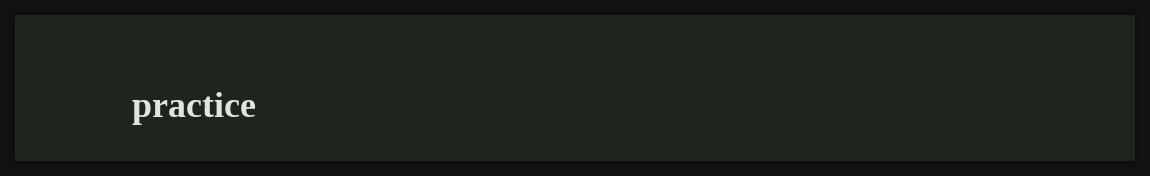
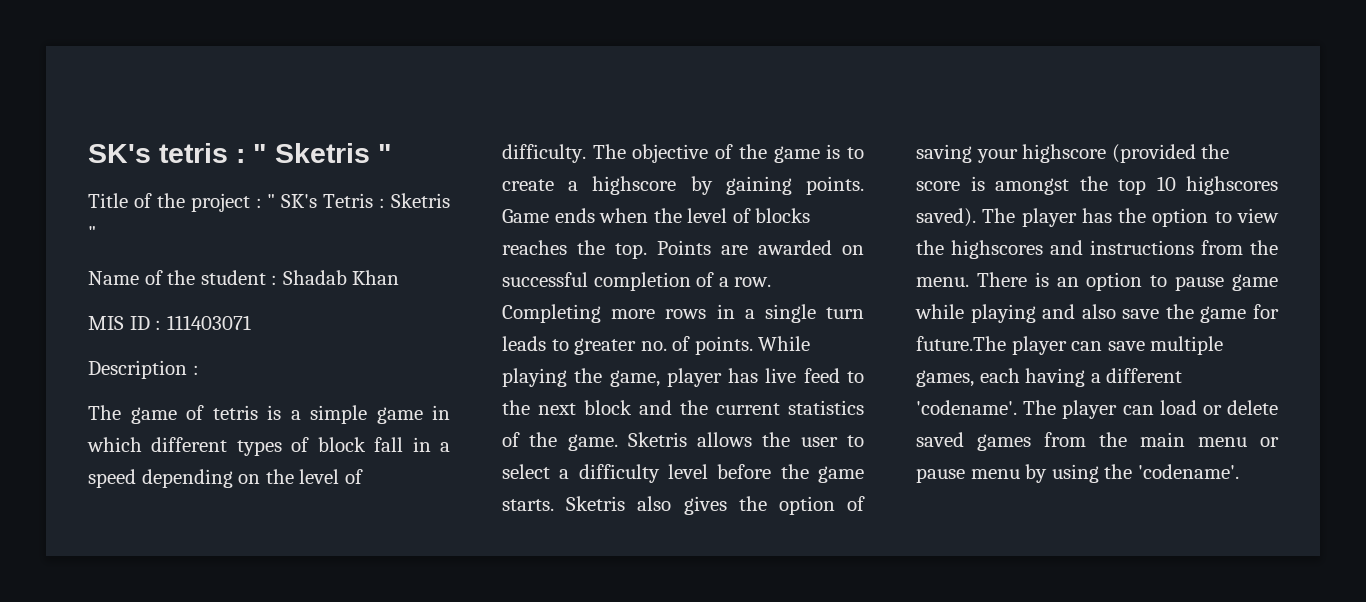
- practice
+ SK's tetris : " Sketris "
+ Title of the project : " SK's Tetris : Sketris "
+ Name of the student : Shadab Khan
+ MIS ID : 111403071
+ Description :
+ The game of tetris is a simple game in which different types of block fall in a speed depending on the level of difficulty. The objective of the game is to create a highscore by gaining points. Game ends when the level of blocks reaches the top. Points are awarded on successful completion of a row. Completing more rows in a single turn leads to greater no. of points. While playing the game, player has live feed to the next block and the current statistics of the game. Sketris allows the user to select a difficulty level before the game starts. Sketris also gives the option of saving your highscore (provided the score is amongst the top 10 highscores saved). The player has the option to view the highscores and instructions from the menu. There is an option to pause game while playing and also save the game for future.The player can save multiple games, each having a different 'codename'. The player can load or delete saved games from the main menu or pause menu by using the 'codename'.

